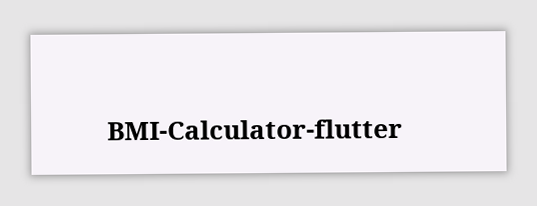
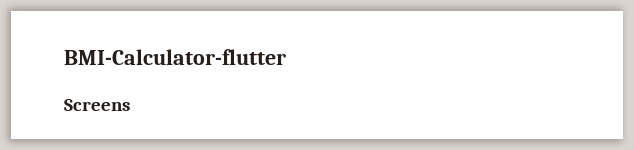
+ Screens

